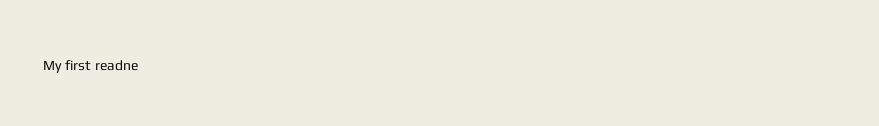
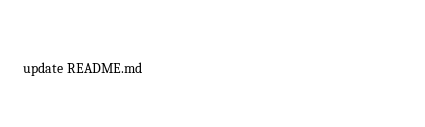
- My first readne
+ update README.md

